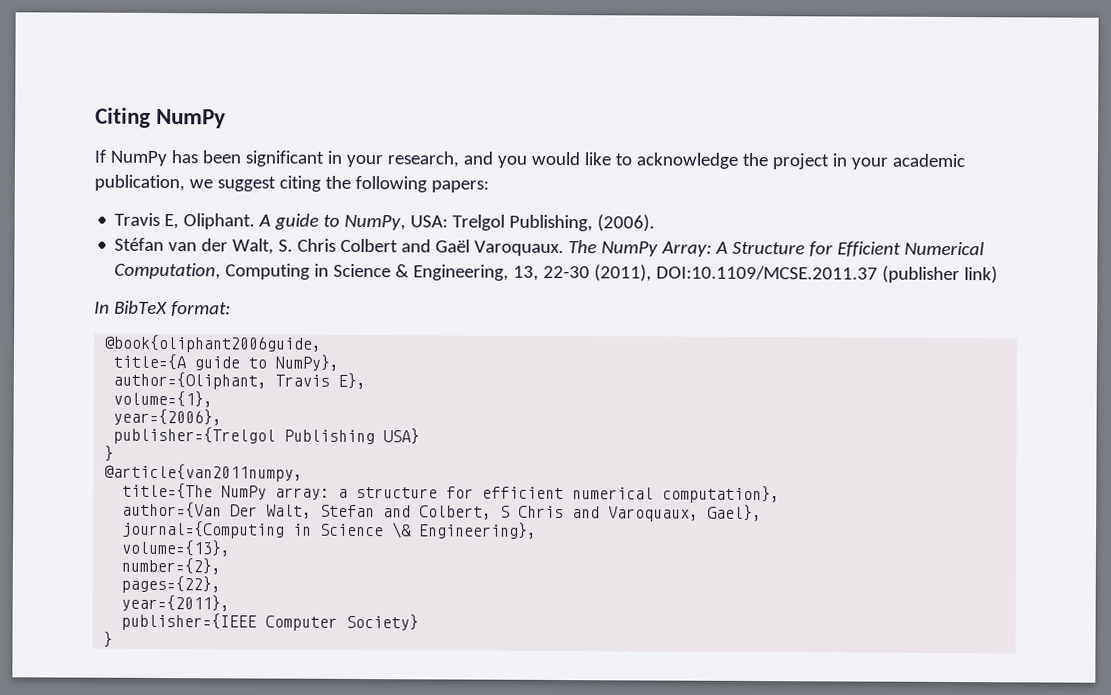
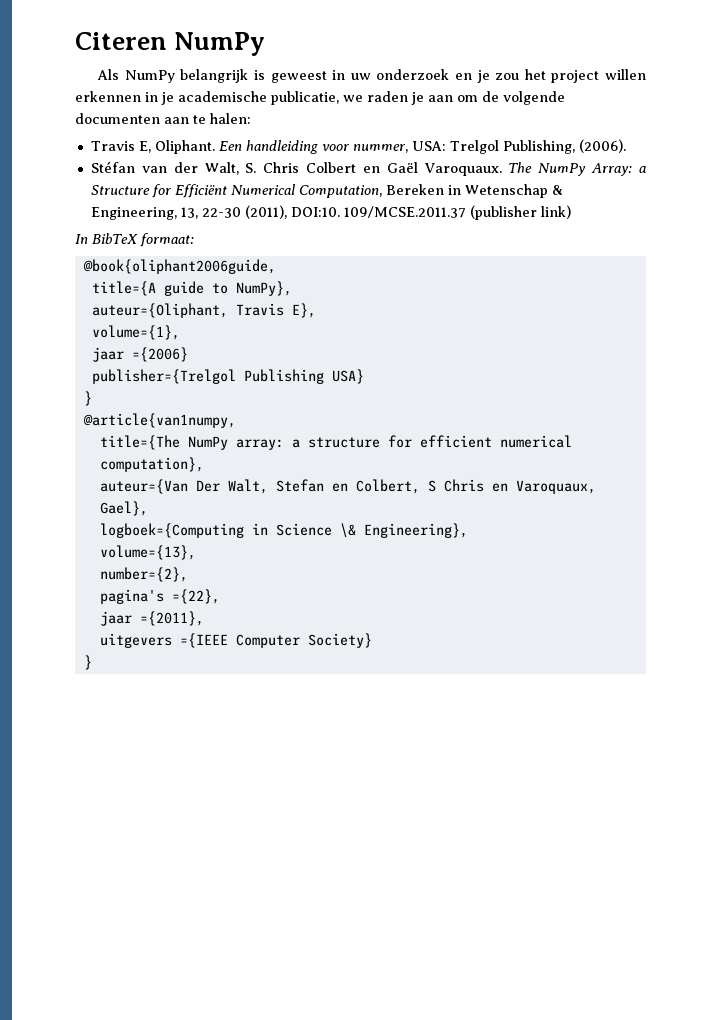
- Citing NumPy
+ Citeren NumPy
- If NumPy has been significant in your research, and you would like to acknowledge the project in your academic publication, we suggest citing the following papers:
+ Als NumPy belangrijk is geweest in uw onderzoek en je zou het project willen erkennen in je academische publicatie, we raden je aan om de volgende documenten aan te halen:
- A guide to NumPy, USA: Trelgol Publishing, (2006).
+ Een handleiding voor nummer, USA: Trelgol Publishing, (2006).
- Stéfan van der Walt, S. Chris Colbert and Gaël Varoquaux.
+ Stéfan van der Walt, S. Chris Colbert en Gaël Varoquaux.
- The NumPy Array: A Structure for Efficient Numerical Computation, Computing in Science & Engineering, 13, 22-30 (2011), DOI:10.1109/MCSE.2011.37 (publisher link)
+ The NumPy Array: a Structure for Efficiënt Numerical Computation, Bereken in Wetenschap & Engineering, 13, 22-30 (2011), DOI:10. 109/MCSE.2011.37 (publisher link)
- In BibTeX format:
+ In BibTeX formaat:
- author={Oliphant, Travis E},
+ auteur={Oliphant, Travis E},
- year={2006},
+ jaar ={2006}
- @article{van2011numpy,
+ @article{van1numpy,
- author={Van Der Walt, Stefan and Colbert, S Chris and Varoquaux, Gael},
+ auteur={Van Der Walt, Stefan en Colbert, S Chris en Varoquaux, Gael},
- journal={Computing in Science \& Engineering},
+ logboek={Computing in Science \& Engineering},
- pages={22},
- year={2011},
- publisher={IEEE Computer Society}
+ pagina's ={22},
+ jaar ={2011},
+ uitgevers ={IEEE Computer Society}

